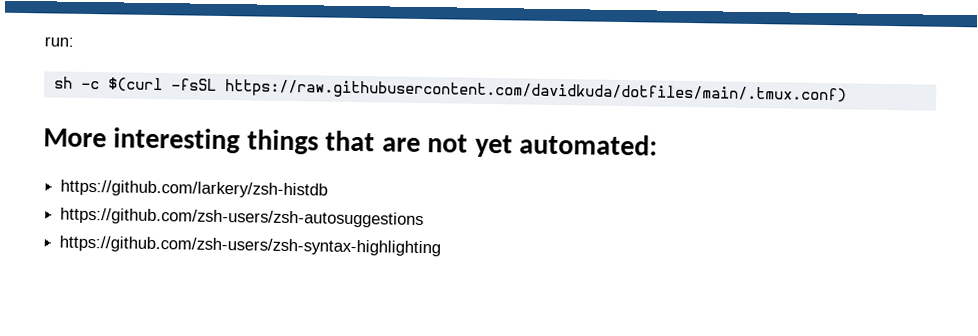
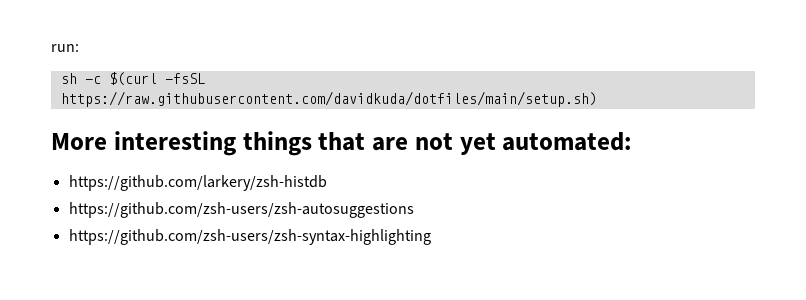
- sh -c $(curl -fsSL https://raw.githubusercontent.com/davidkuda/dotfiles/main/.tmux.conf)
+ sh -c $(curl -fsSL https://raw.githubusercontent.com/davidkuda/dotfiles/main/setup.sh)

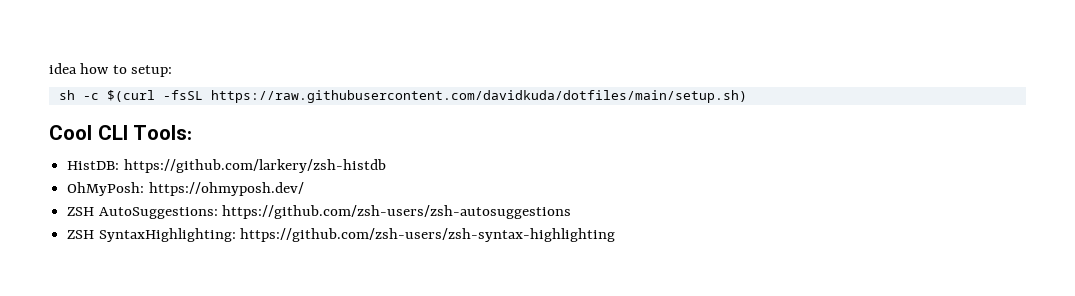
- run:
+ idea how to setup:
- More interesting things that are not yet automated:
- https://github.com/larkery/zsh-histdb
- https://github.com/zsh-users/zsh-autosuggestions
+ Cool CLI Tools:
+ HistDB: https://github.com/larkery/zsh-histdb
+ OhMyPosh: https://ohmyposh.dev/
+ ZSH AutoSuggestions: https://github.com/zsh-users/zsh-autosuggestions
- https://github.com/zsh-users/zsh-syntax-highlighting
+ ZSH SyntaxHighlighting: https://github.com/zsh-users/zsh-syntax-highlighting

